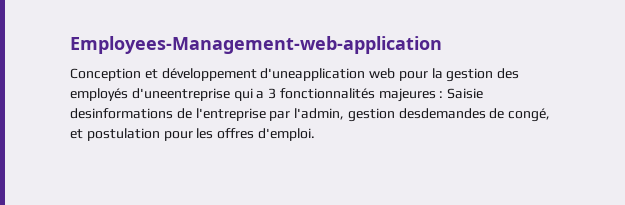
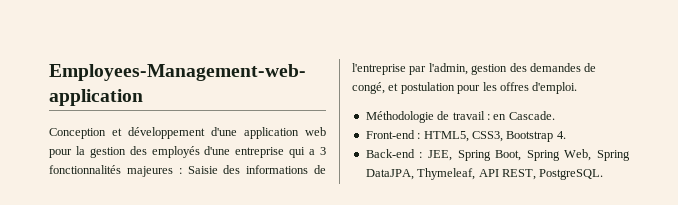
- Conception et développement d'uneapplication web pour la gestion des employés d'uneentreprise qui a 3 fonctionnalités majeures : Saisie desinformations de l'entreprise par l'admin, gestion desdemandes de congé, et postulation pour les offres d'emploi.
+ Conception et développement d'une application web pour la gestion des employés d'une entreprise qui a 3 fonctionnalités majeures : Saisie des informations de l'entreprise par l'admin, gestion des demandes de congé, et postulation pour les offres d'emploi.
+ Méthodologie de travail : en Cascade.
+ Front-end : HTML5, CSS3, Bootstrap 4.
+ Back-end : JEE, Spring Boot, Spring Web, Spring DataJPA, Thymeleaf, API REST, PostgreSQL.

